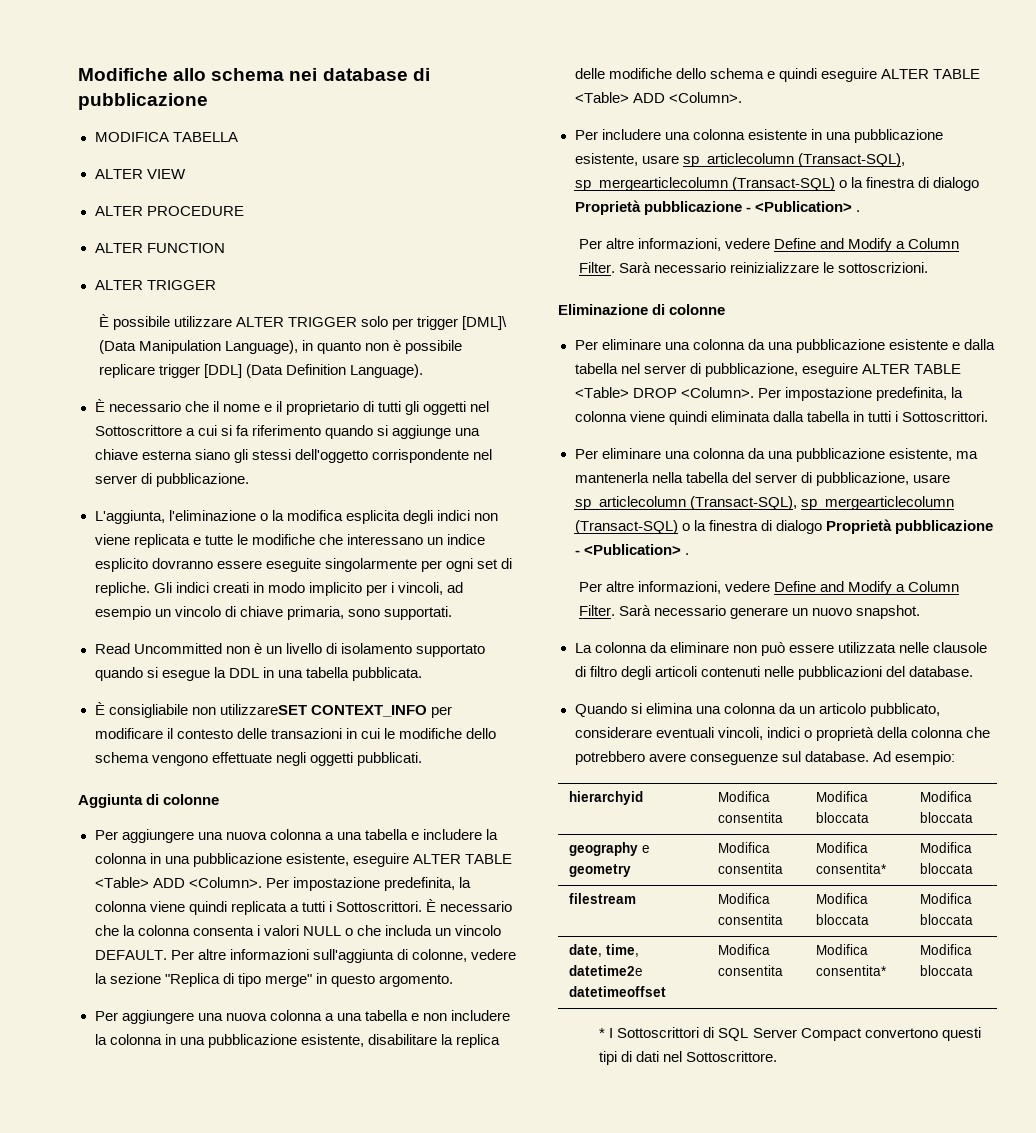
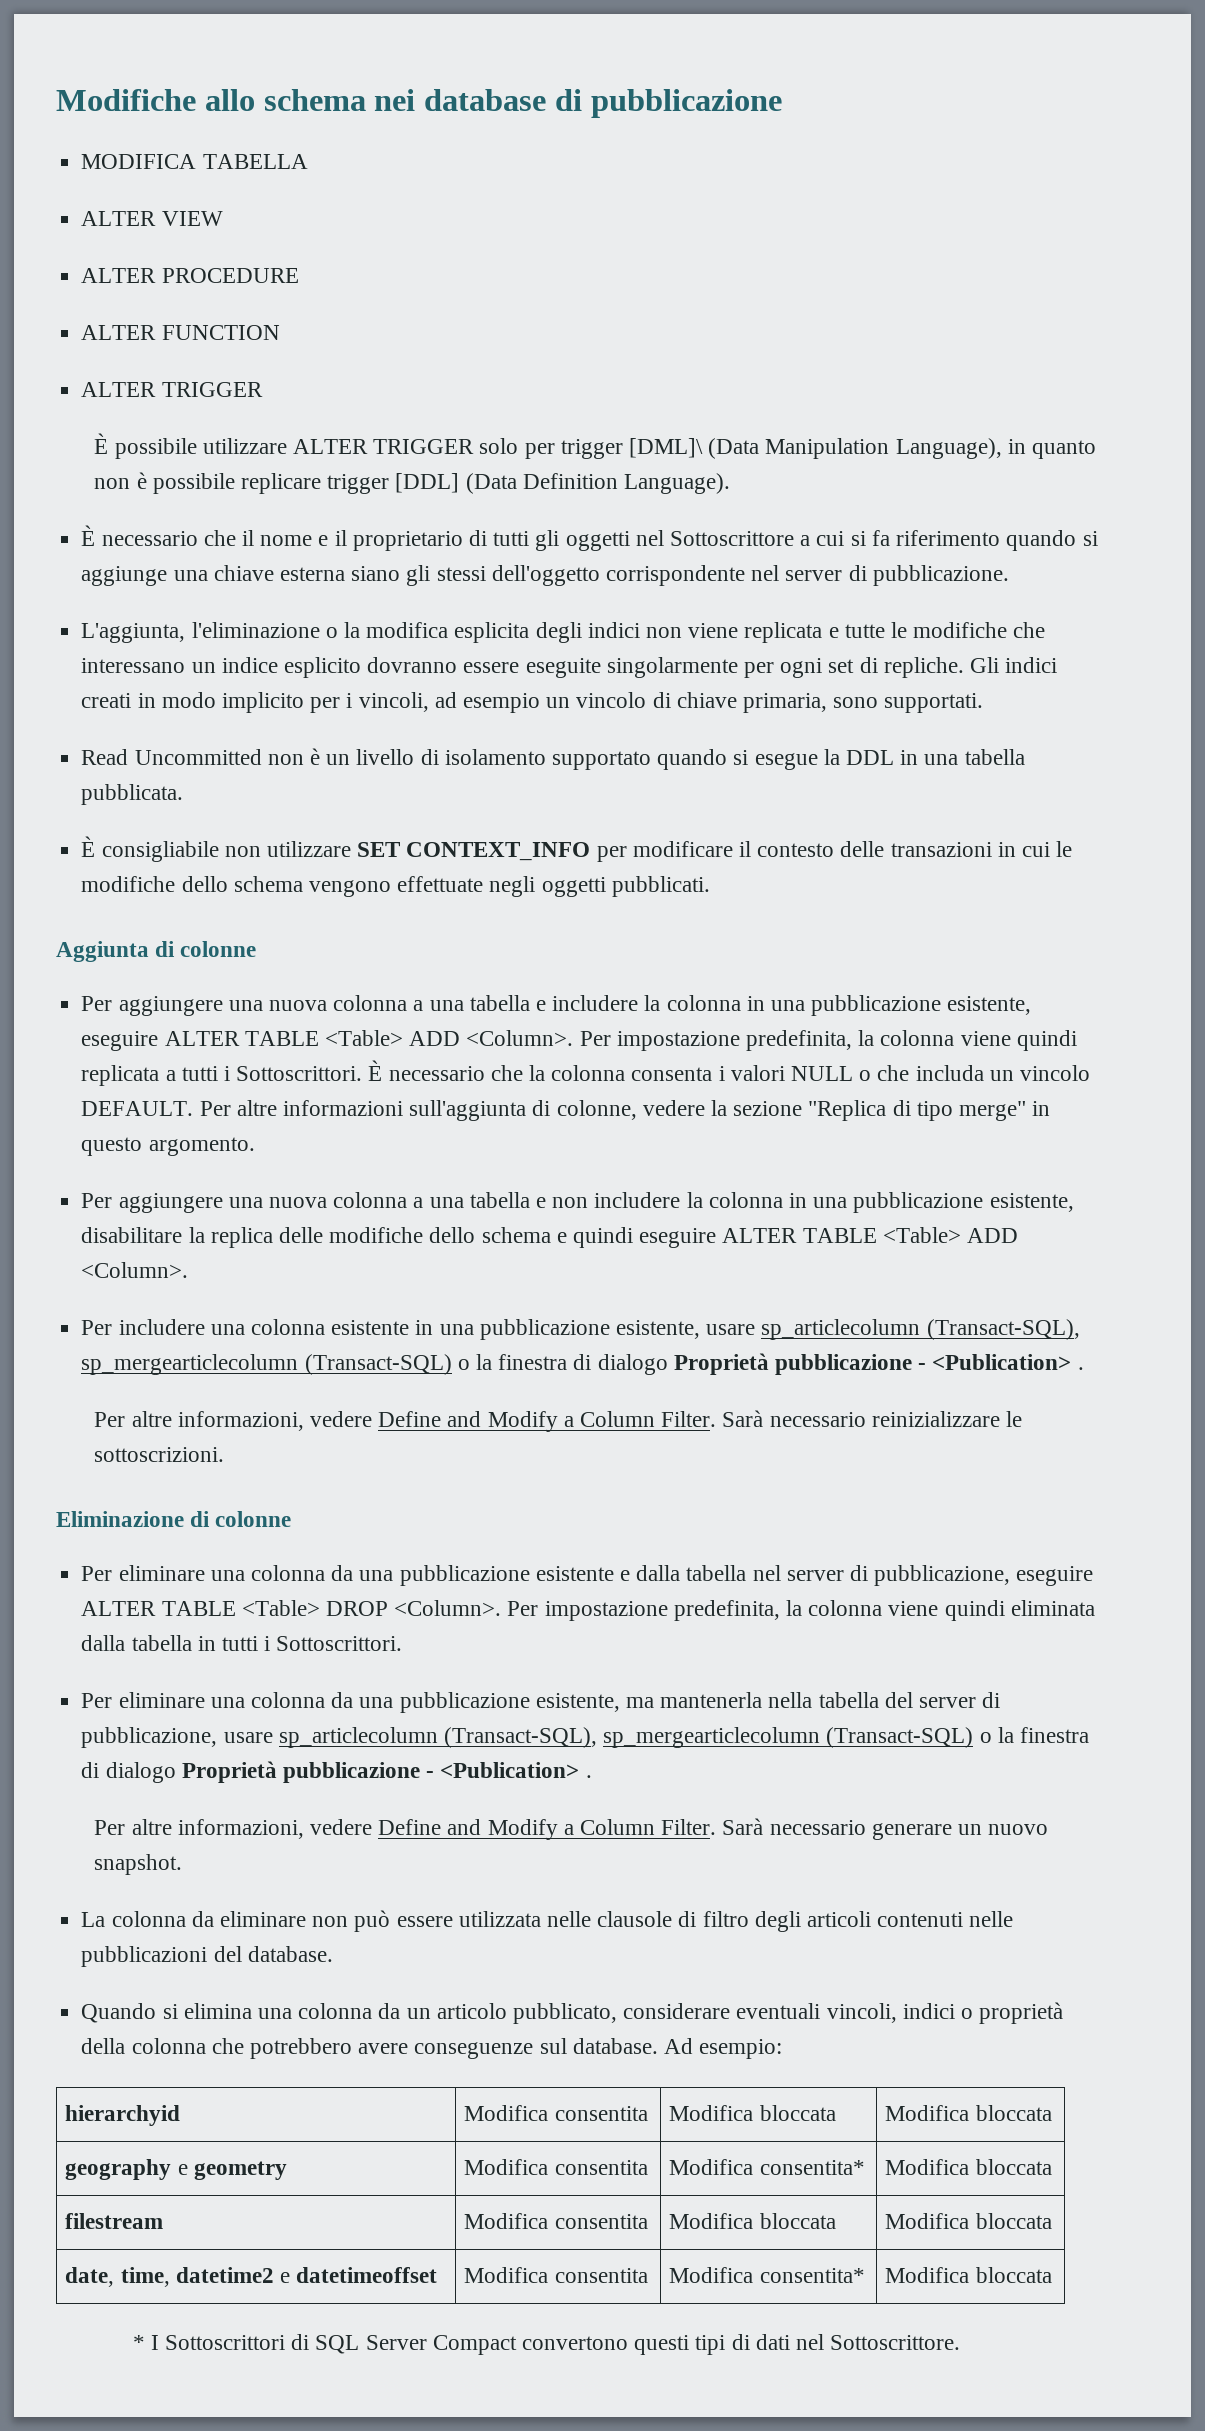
- È consigliabile non utilizzareSET CONTEXT_INFO per modificare il contesto delle transazioni in cui le modifiche dello schema vengono effettuate negli oggetti pubblicati.
+ È consigliabile non utilizzare SET CONTEXT_INFO per modificare il contesto delle transazioni in cui le modifiche dello schema vengono effettuate negli oggetti pubblicati.
- date, time, datetime2e datetimeoffset | Modifica consentita | Modifica consentita* | Modifica bloccata
+ date, time, datetime2 e datetimeoffset | Modifica consentita | Modifica consentita* | Modifica bloccata

